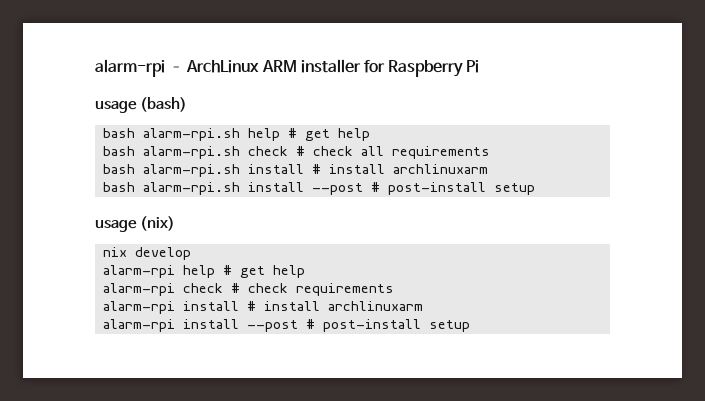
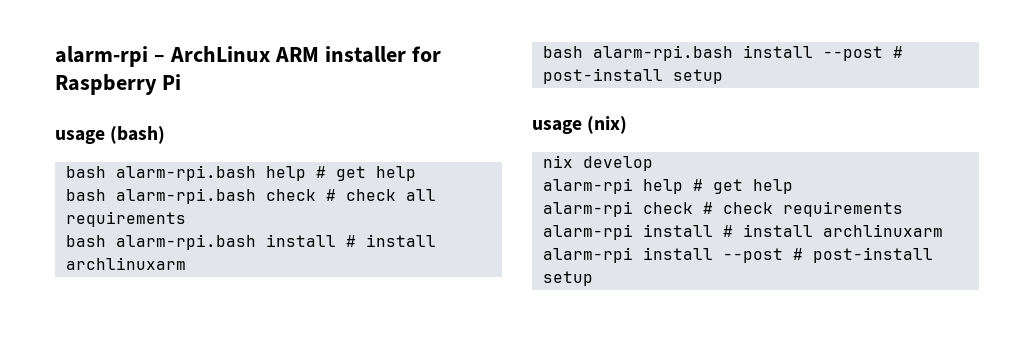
- bash alarm-rpi.sh help # get help
+ bash alarm-rpi.bash help # get help
- bash alarm-rpi.sh check # check all requirements
+ bash alarm-rpi.bash check # check all requirements
- bash alarm-rpi.sh install # install archlinuxarm
+ bash alarm-rpi.bash install # install archlinuxarm
- bash alarm-rpi.sh install --post # post-install setup
+ bash alarm-rpi.bash install --post # post-install setup

